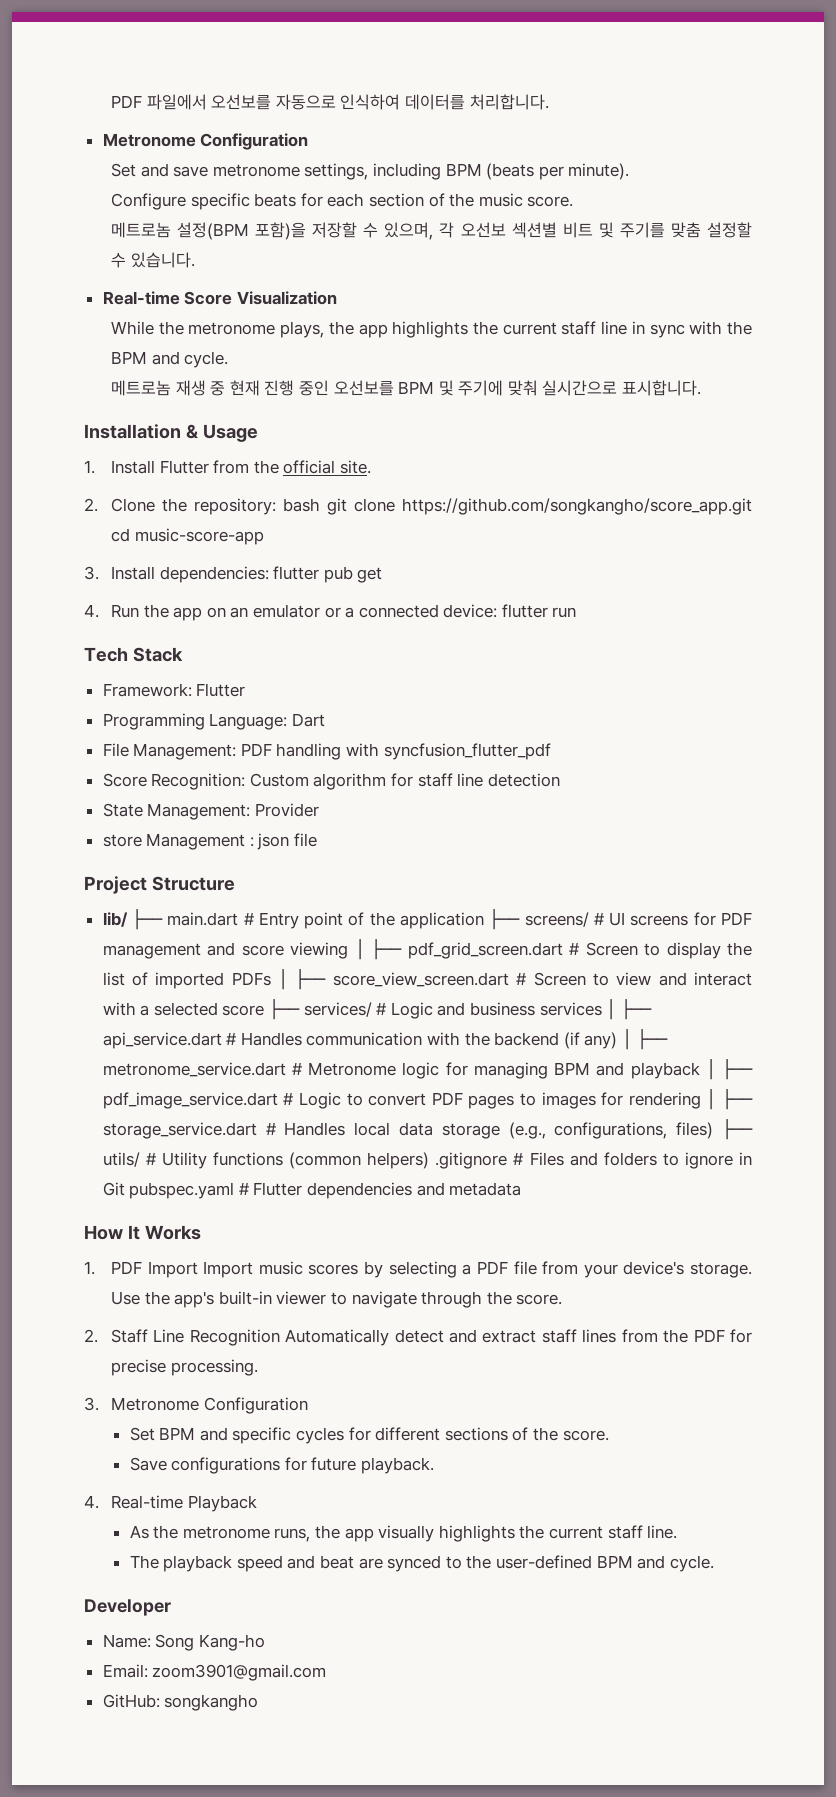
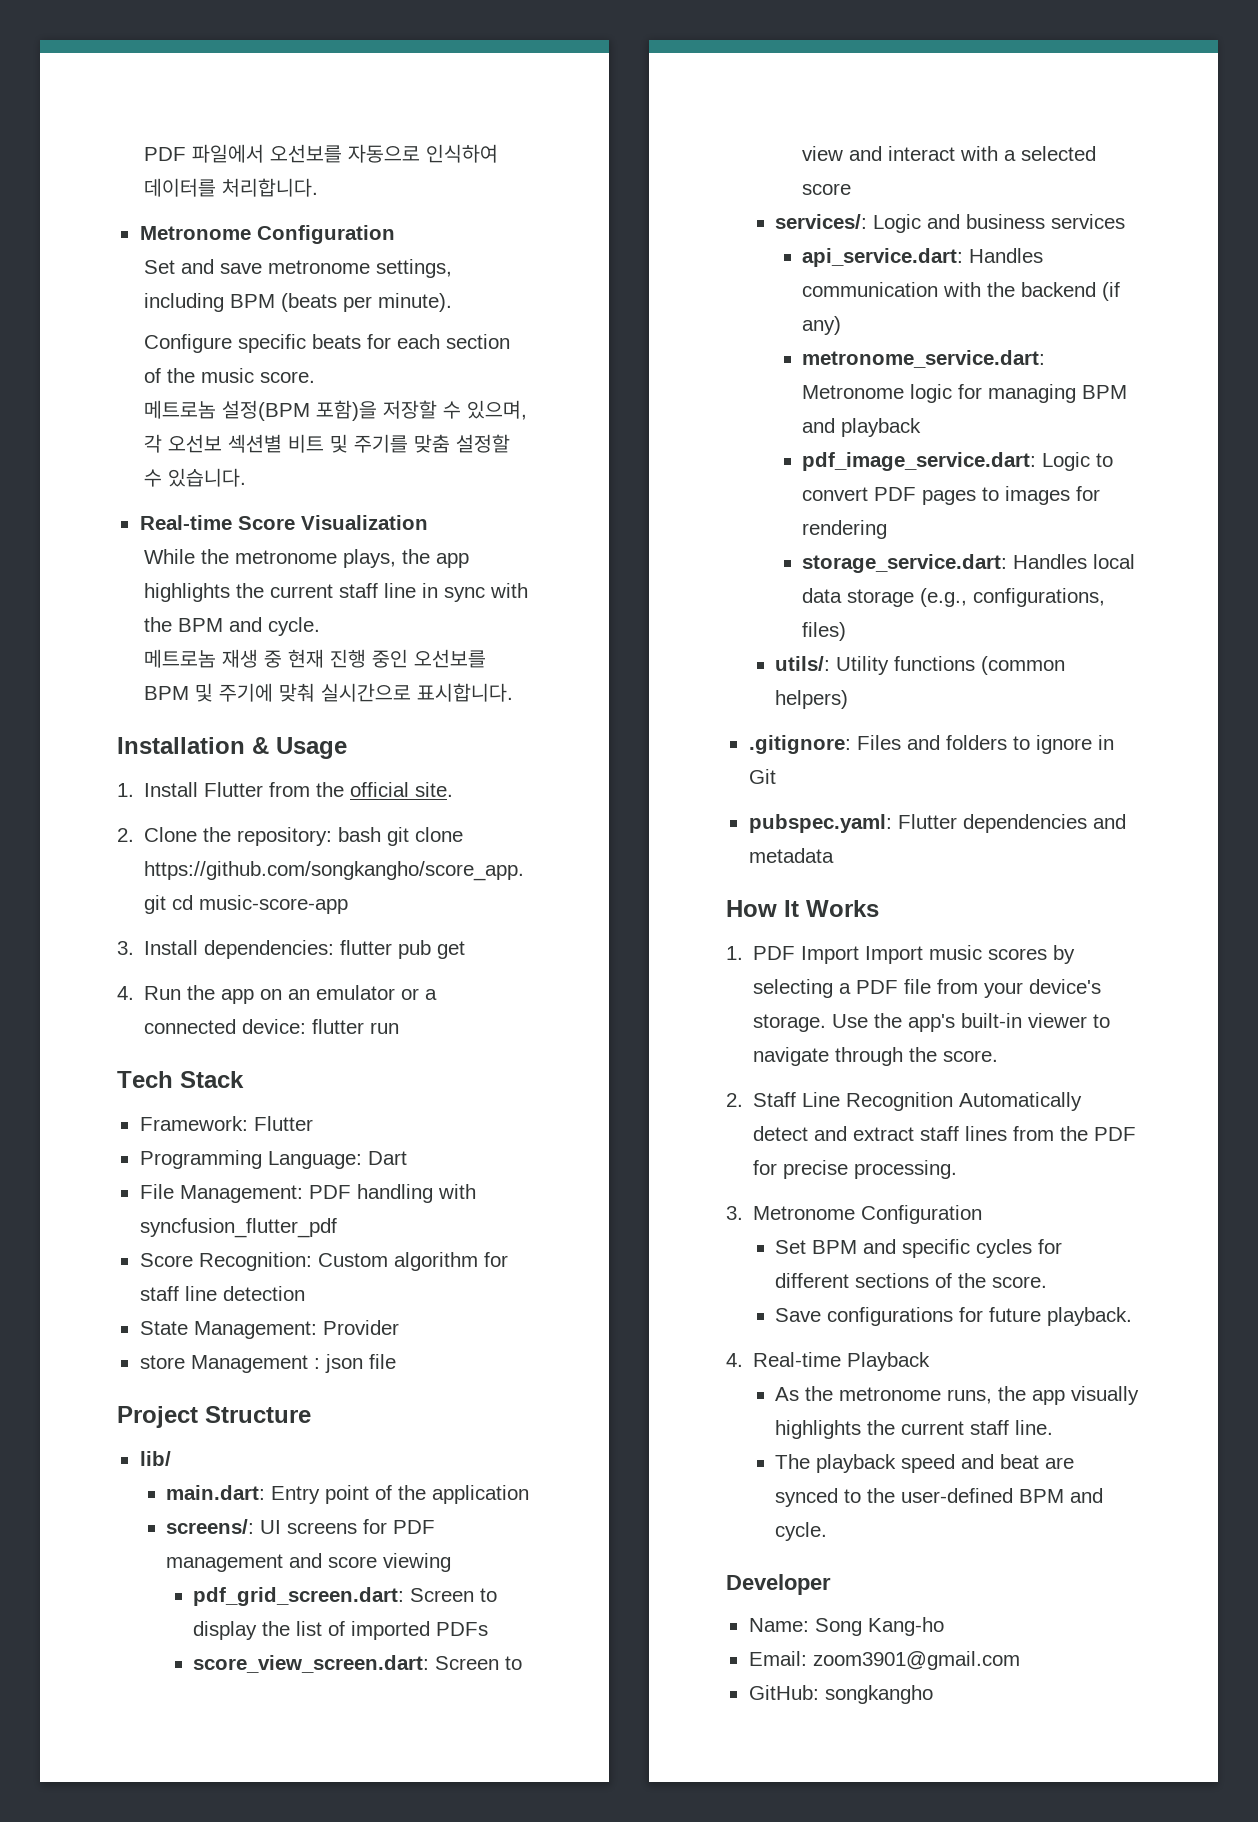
- lib/ ├── main.dart # Entry point of the application ├── screens/ # UI screens for PDF management and score viewing │ ├── pdf_grid_screen.dart # Screen to display the list of imported PDFs │ ├── score_view_screen.dart # Screen to view and interact with a selected score ├── services/ # Logic and business services │ ├── api_service.dart # Handles communication with the backend (if any) │ ├── metronome_service.dart # Metronome logic for managing BPM and playback │ ├── pdf_image_service.dart # Logic to convert PDF pages to images for rendering │ ├── storage_service.dart # Handles local data storage (e.g., configurations, files) ├── utils/ # Utility functions (common helpers) .gitignore # Files and folders to ignore in Git pubspec.yaml # Flutter dependencies and metadata
+ lib/
+ main.dart: Entry point of the application
+ screens/: UI screens for PDF management and score viewing
+ pdf_grid_screen.dart: Screen to display the list of imported PDFs
+ score_view_screen.dart: Screen to view and interact with a selected score
+ services/: Logic and business services
+ api_service.dart: Handles communication with the backend (if any)
+ metronome_service.dart: Metronome logic for managing BPM and playback
+ pdf_image_service.dart: Logic to convert PDF pages to images for rendering
+ storage_service.dart: Handles local data storage (e.g., configurations, files)
+ utils/: Utility functions (common helpers)
+ .gitignore: Files and folders to ignore in Git
+ pubspec.yaml: Flutter dependencies and metadata

